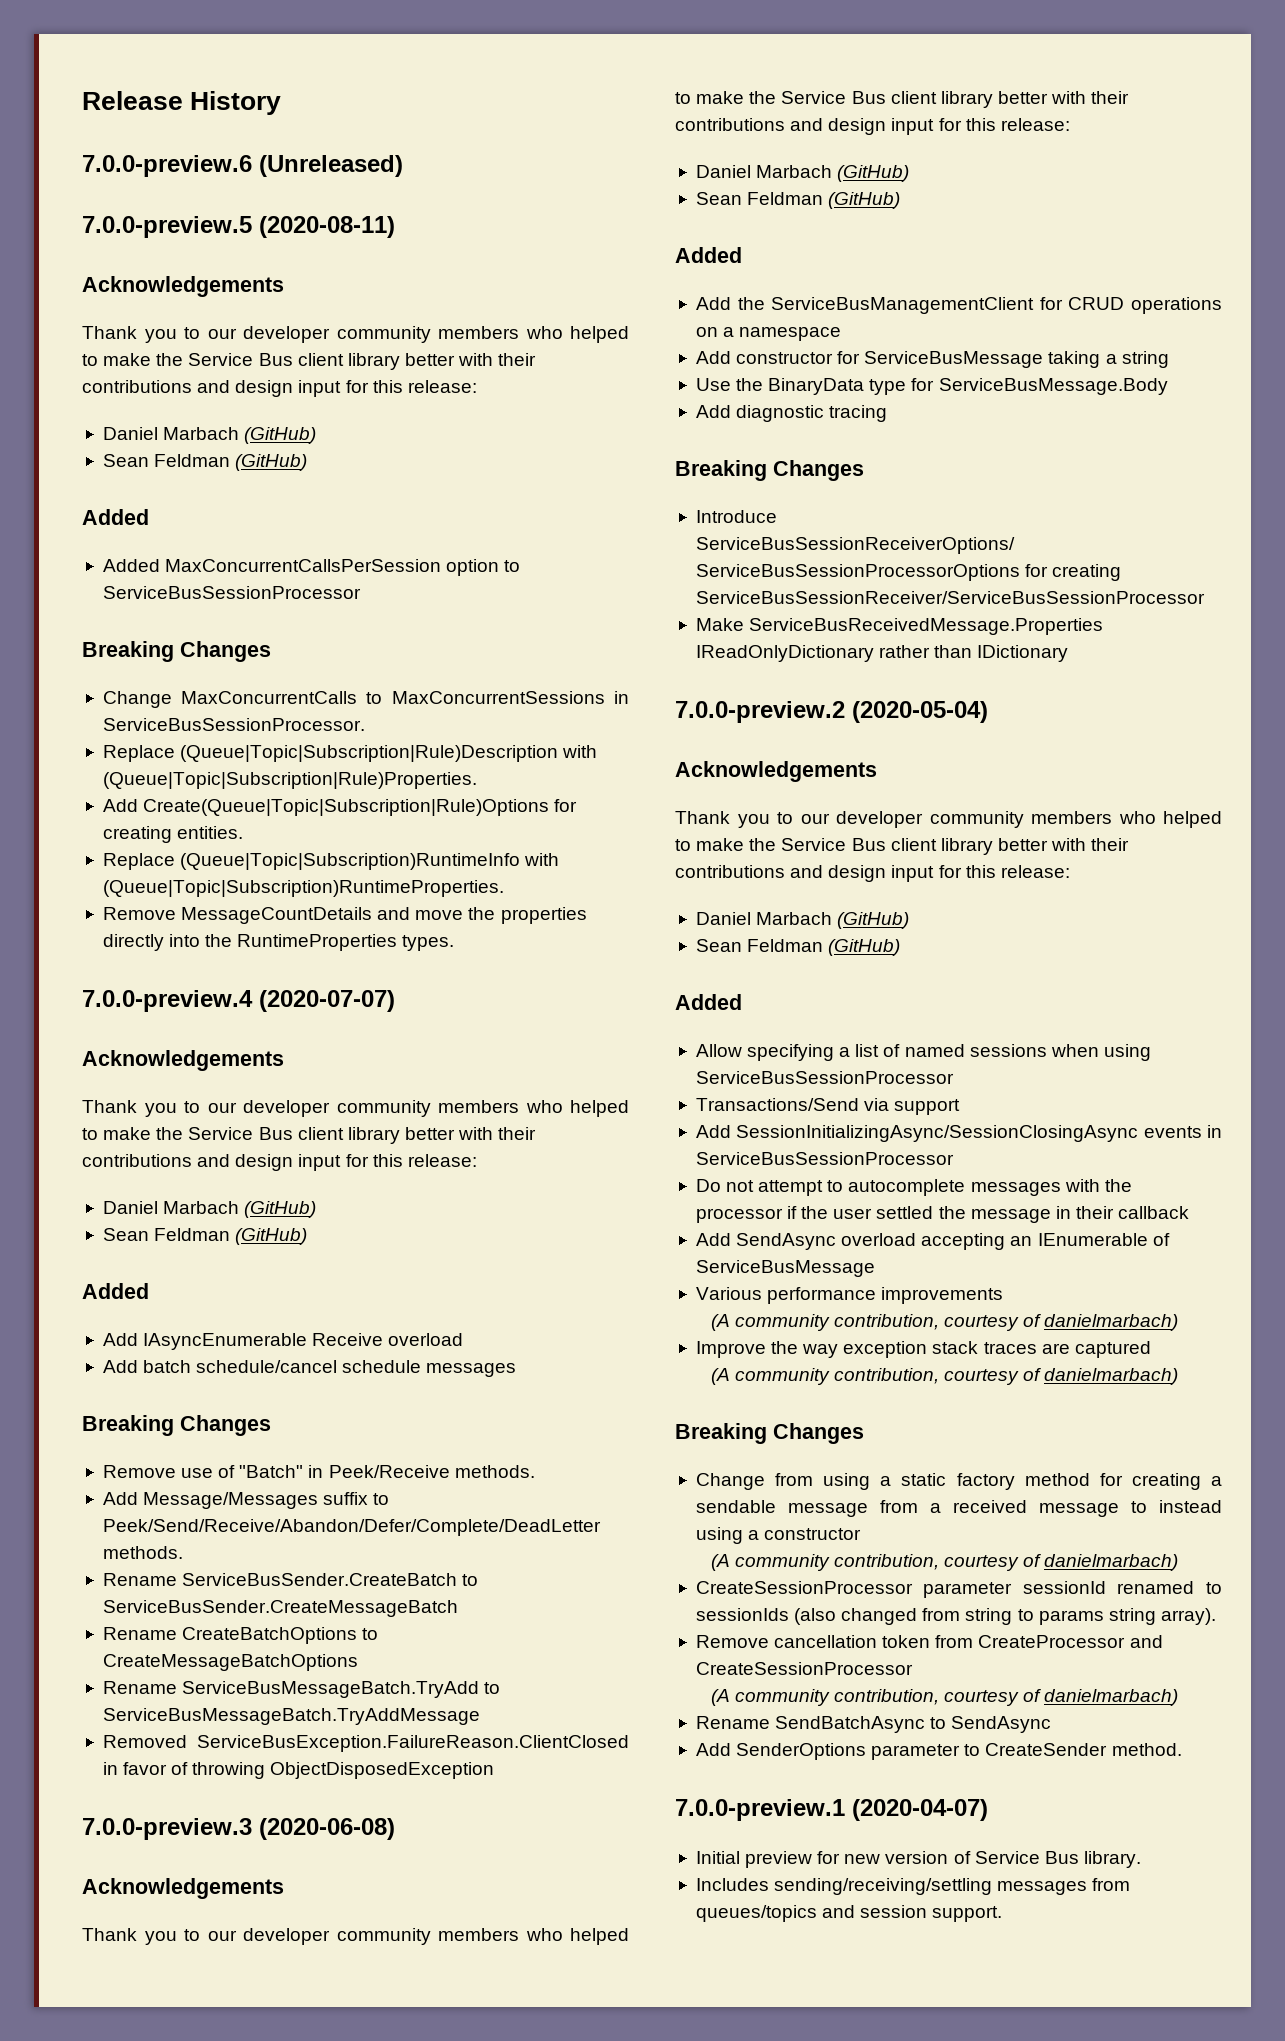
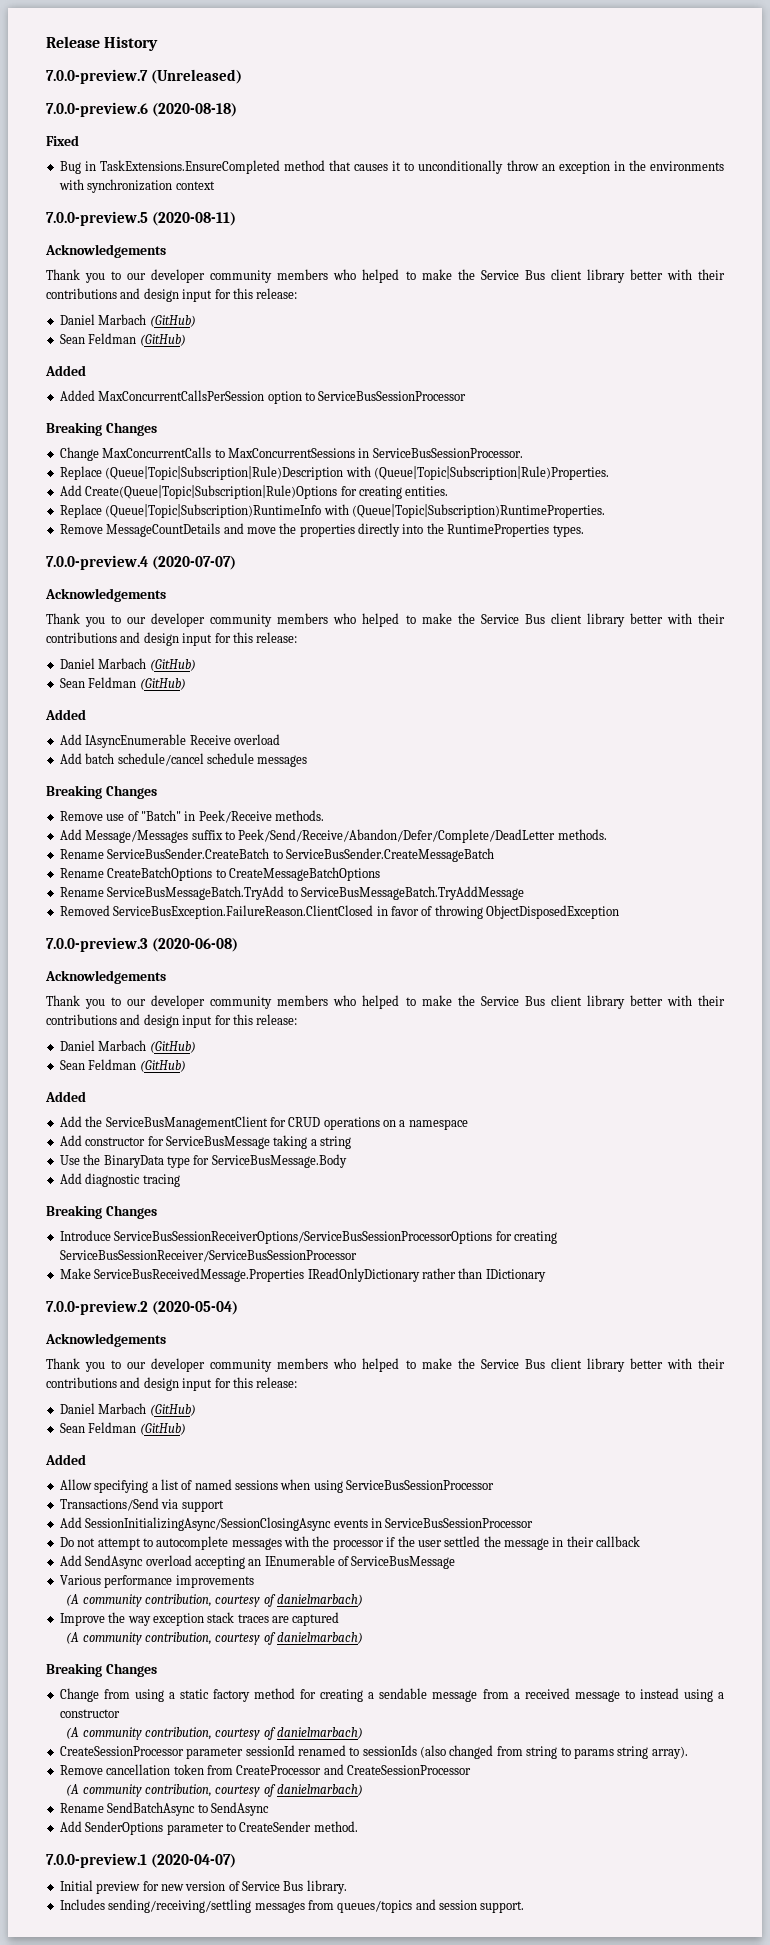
+ 7.0.0-preview.7 (Unreleased)
- 7.0.0-preview.6 (Unreleased)
+ 7.0.0-preview.6 (2020-08-18)
+ Fixed
+ Bug in TaskExtensions.EnsureCompleted method that causes it to unconditionally throw an exception in the environments with synchronization context

